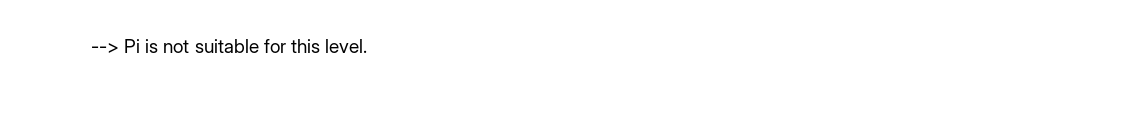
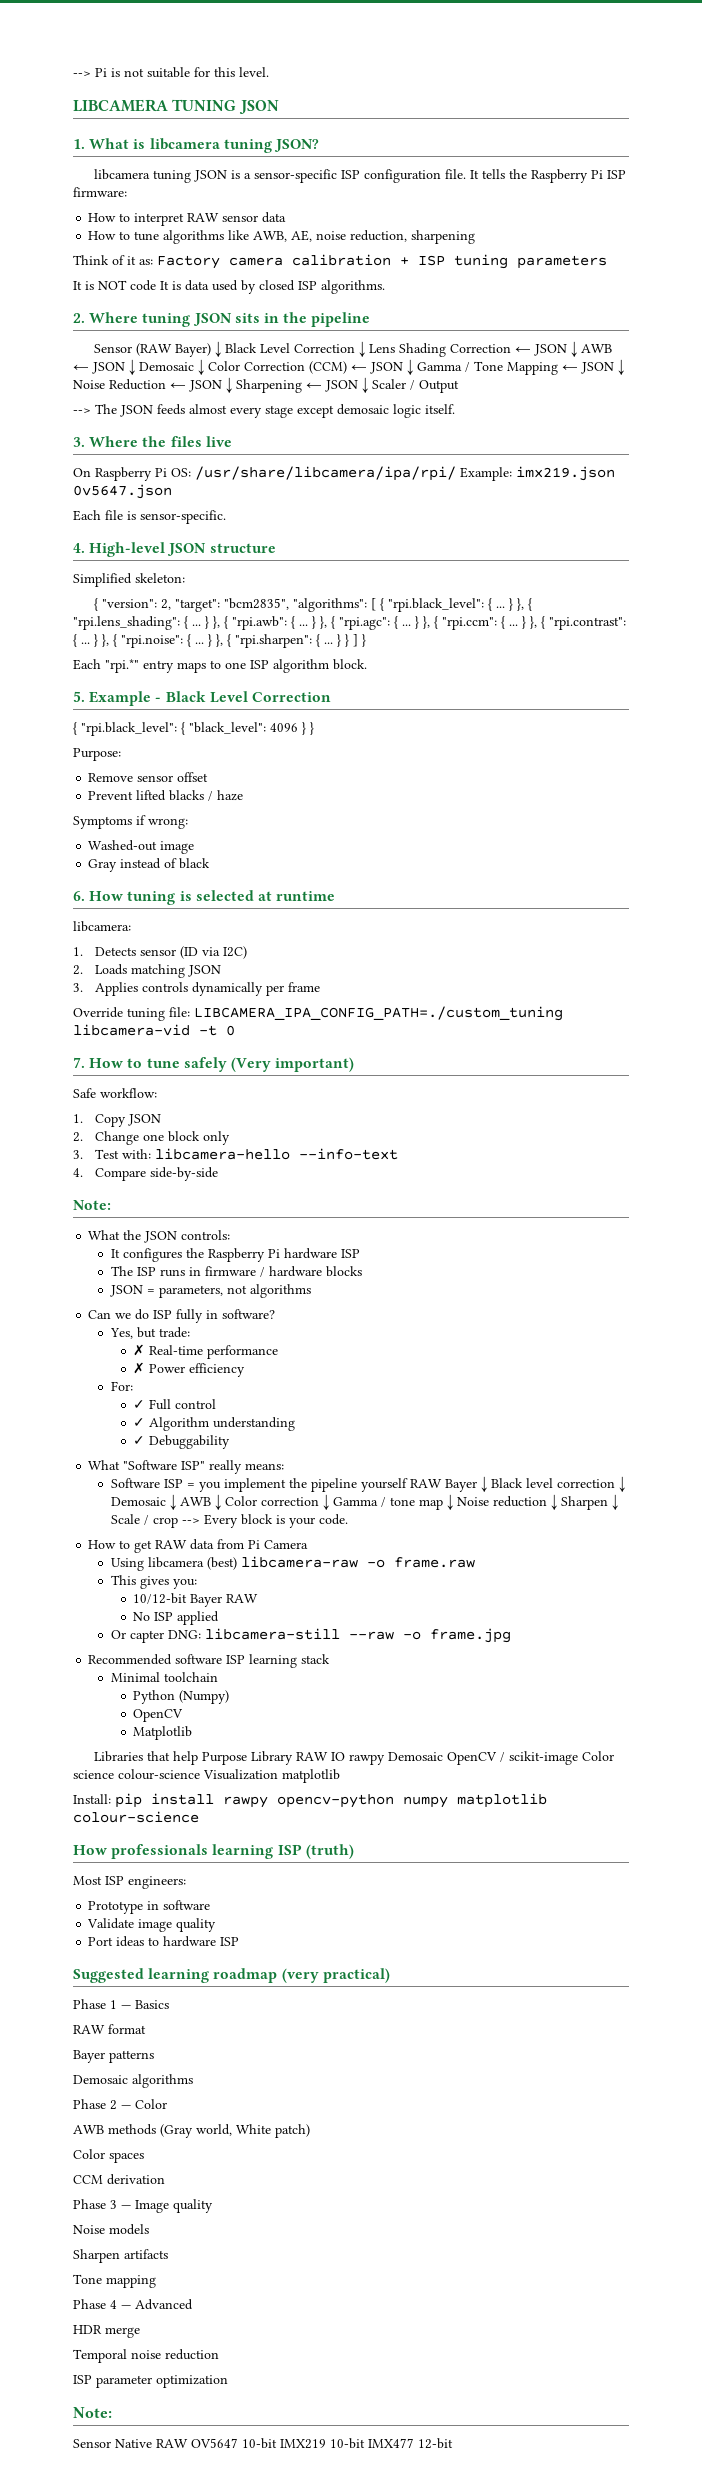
+ LIBCAMERA TUNING JSON
+ 1. What is libcamera tuning JSON?
+ libcamera tuning JSON is a sensor-specific ISP configuration file. It tells the Raspberry Pi ISP firmware:
+ How to interpret RAW sensor data
+ How to tune algorithms like AWB, AE, noise reduction, sharpening
+ Think of it as: Factory camera calibration + ISP tuning parameters
+ It is NOT code It is data used by closed ISP algorithms.
+ 2. Where tuning JSON sits in the pipeline
+ Sensor (RAW Bayer) ↓ Black Level Correction ↓ Lens Shading Correction ← JSON ↓ AWB ← JSON ↓ Demosaic ↓ Color Correction (CCM) ← JSON ↓ Gamma / Tone Mapping ← JSON ↓ Noise Reduction ← JSON ↓ Sharpening ← JSON ↓ Scaler / Output
+ --> The JSON feeds almost every stage except demosaic logic itself.
+ 3. Where the files live
+ On Raspberry Pi OS: /usr/share/libcamera/ipa/rpi/ Example: imx219.json 0v5647.json
+ Each file is sensor-specific.
+ 4. High-level JSON structure
+ Simplified skeleton:
+ { "version": 2, "target": "bcm2835", "algorithms": [ { "rpi.black_level": { ... } }, { "rpi.lens_shading": { ... } }, { "rpi.awb": { ... } }, { "rpi.agc": { ... } }, { "rpi.ccm": { ... } }, { "rpi.contrast": { ... } }, { "rpi.noise": { ... } }, { "rpi.sharpen": { ... } } ] }
+ Each "rpi.*" entry maps to one ISP algorithm block.
+ 5. Example - Black Level Correction
+ { "rpi.black_level": { "black_level": 4096 } }
+ Purpose:
+ Remove sensor offset
+ Prevent lifted blacks / haze
+ Symptoms if wrong:
+ Washed-out image
+ Gray instead of black
+ 6. How tuning is selected at runtime
+ libcamera:
+ 1. Detects sensor (ID via I2C)
+ 2. Loads matching JSON
+ 3. Applies controls dynamically per frame
+ Override tuning file: LIBCAMERA_IPA_CONFIG_PATH=./custom_tuning libcamera-vid -t 0
+ 7. How to tune safely (Very important)
+ Safe workflow:
+ 1. Copy JSON
+ 2. Change one block only
+ 3. Test with: libcamera-hello --info-text
+ 4. Compare side-by-side
+ Note:
+ What the JSON controls:
+ It configures the Raspberry Pi hardware ISP
+ The ISP runs in firmware / hardware blocks
+ JSON = parameters, not algorithms
+ Can we do ISP fully in software?
+ Yes, but trade:
+ ✗ Real-time performance
+ ✗ Power efficiency
+ For:
+ ✓ Full control
+ ✓ Algorithm understanding
+ ✓ Debuggability
+ What "Software ISP" really means:
+ Software ISP = you implement the pipeline yourself RAW Bayer ↓ Black level correction ↓ Demosaic ↓ AWB ↓ Color correction ↓ Gamma / tone map ↓ Noise reduction ↓ Sharpen ↓ Scale / crop --> Every block is your code.
+ How to get RAW data from Pi Camera
+ Using libcamera (best) libcamera-raw -o frame.raw
+ This gives you:
+ 10/12-bit Bayer RAW
+ No ISP applied
+ Or capter DNG: libcamera-still --raw -o frame.jpg
+ Recommended software ISP learning stack
+ Minimal toolchain
+ Python (Numpy)
+ OpenCV
+ Matplotlib
+ Libraries that help Purpose Library RAW IO rawpy Demosaic OpenCV / scikit-image Color science colour-science Visualization matplotlib
+ Install: pip install rawpy opencv-python numpy matplotlib colour-science
+ How professionals learning ISP (truth)
+ Most ISP engineers:
+ Prototype in software
+ Validate image quality
+ Port ideas to hardware ISP
+ Suggested learning roadmap (very practical)
+ Phase 1 — Basics
+ RAW format
+ Bayer patterns
+ Demosaic algorithms
+ Phase 2 — Color
+ AWB methods (Gray world, White patch)
+ Color spaces
+ CCM derivation
+ Phase 3 — Image quality
+ Noise models
+ Sharpen artifacts
+ Tone mapping
+ Phase 4 — Advanced
+ HDR merge
+ Temporal noise reduction
+ ISP parameter optimization
+ Note:
+ Sensor Native RAW OV5647 10-bit IMX219 10-bit IMX477 12-bit

